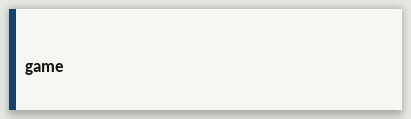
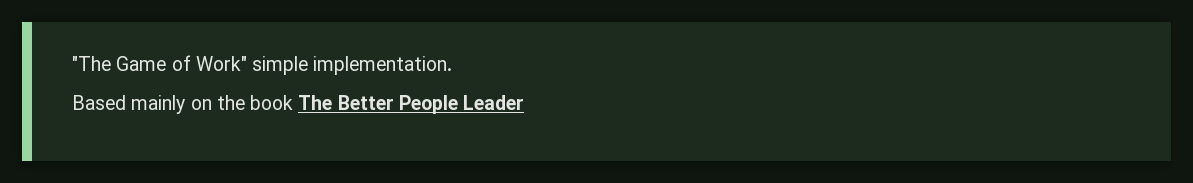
- game
+ "The Game of Work" simple implementation.
+ Based mainly on the book The Better People Leader

